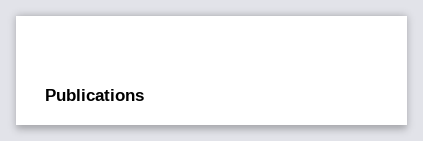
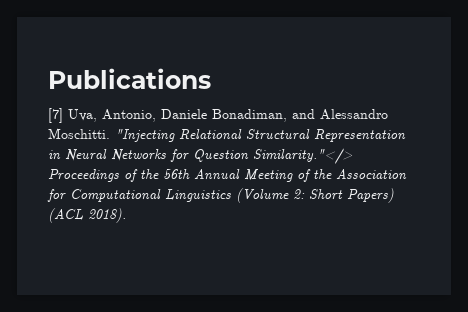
+ [7] Uva, Antonio, Daniele Bonadiman, and Alessandro Moschitti. "Injecting Relational Structural Representation in Neural Networks for Question Similarity."</> Proceedings of the 56th Annual Meeting of the Association for Computational Linguistics (Volume 2: Short Papers) (ACL 2018).

